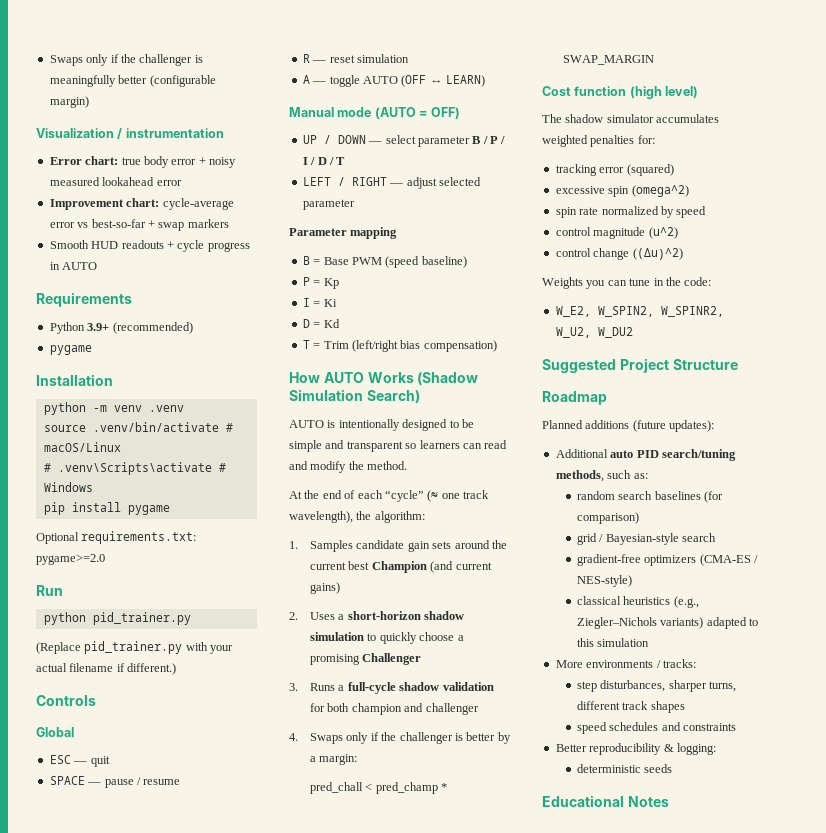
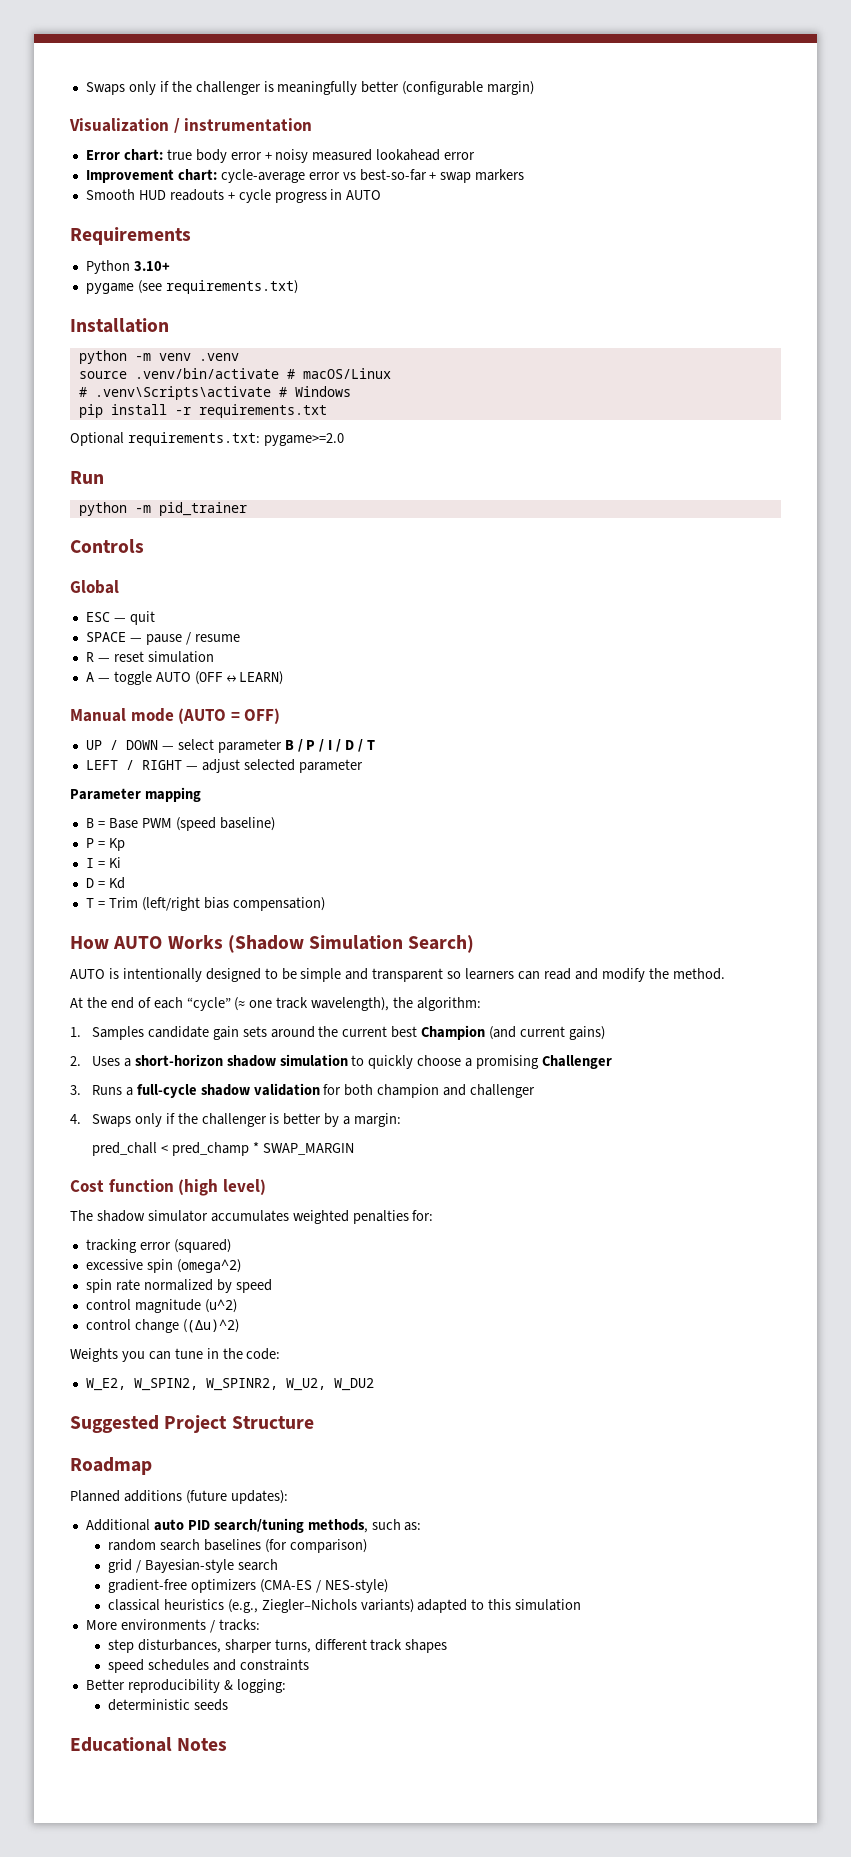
- Python 3.9+ (recommended)
- pygame
+ Python 3.10+
+ pygame (see requirements.txt)
- pip install pygame
+ pip install -r requirements.txt
- python pid_trainer.py
- (Replace pid_trainer.py with your actual filename if different.)
+ python -m pid_trainer

